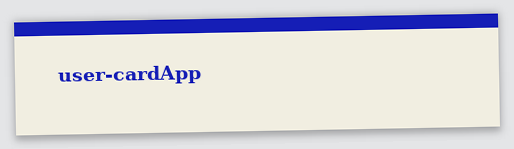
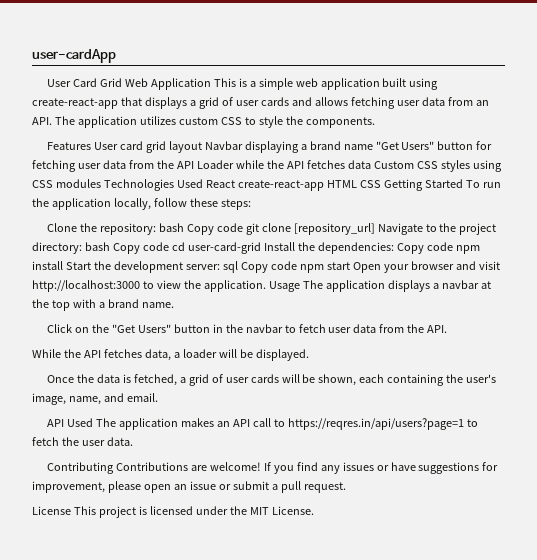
+ User Card Grid Web Application This is a simple web application built using create-react-app that displays a grid of user cards and allows fetching user data from an API. The application utilizes custom CSS to style the components.
+ Features User card grid layout Navbar displaying a brand name "Get Users" button for fetching user data from the API Loader while the API fetches data Custom CSS styles using CSS modules Technologies Used React create-react-app HTML CSS Getting Started To run the application locally, follow these steps:
+ Clone the repository: bash Copy code git clone [repository_url] Navigate to the project directory: bash Copy code cd user-card-grid Install the dependencies: Copy code npm install Start the development server: sql Copy code npm start Open your browser and visit http://localhost:3000 to view the application. Usage The application displays a navbar at the top with a brand name.
+ Click on the "Get Users" button in the navbar to fetch user data from the API.
+ While the API fetches data, a loader will be displayed.
+ Once the data is fetched, a grid of user cards will be shown, each containing the user's image, name, and email.
+ API Used The application makes an API call to https://reqres.in/api/users?page=1 to fetch the user data.
+ Contributing Contributions are welcome! If you find any issues or have suggestions for improvement, please open an issue or submit a pull request.
+ License This project is licensed under the MIT License.

